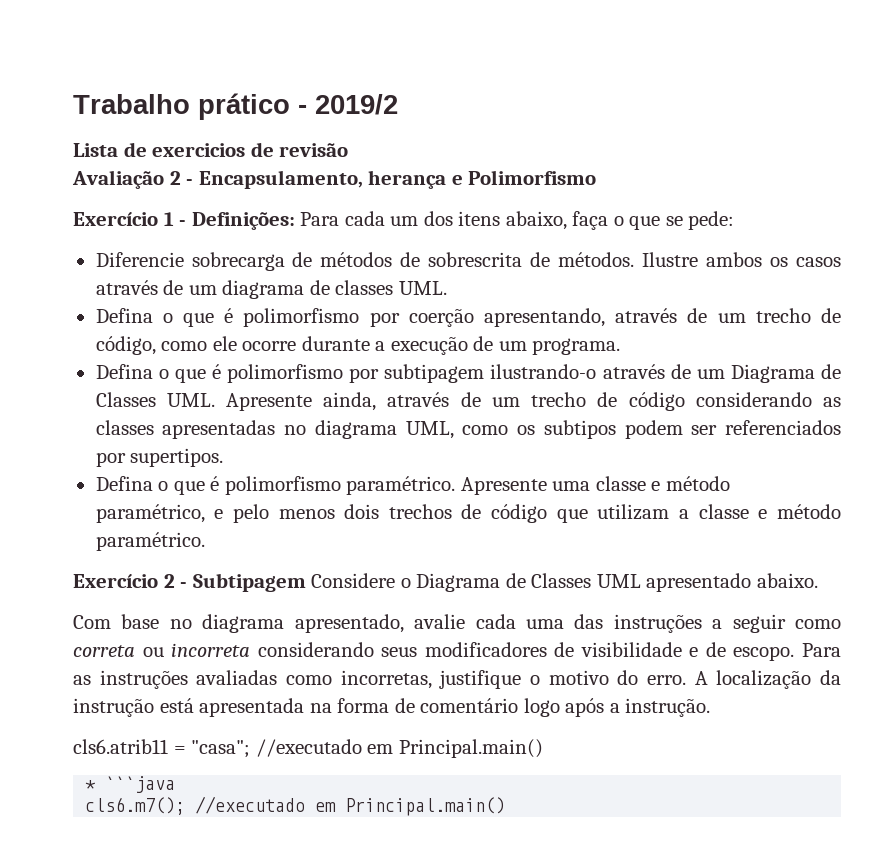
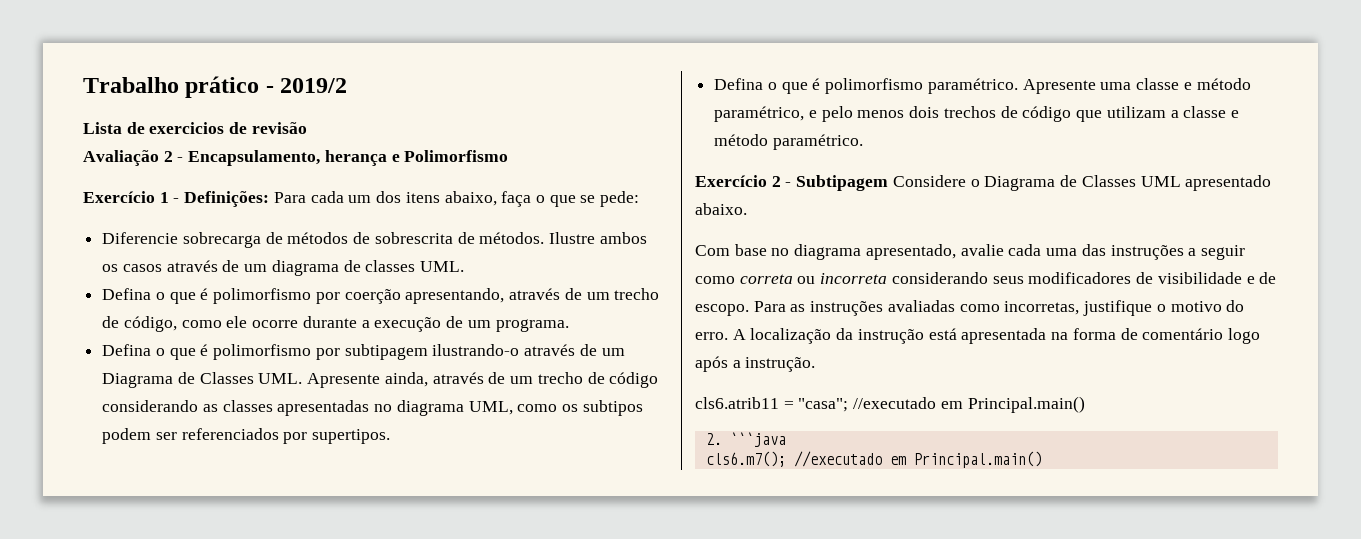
- * ```java
+ 2. ```java

